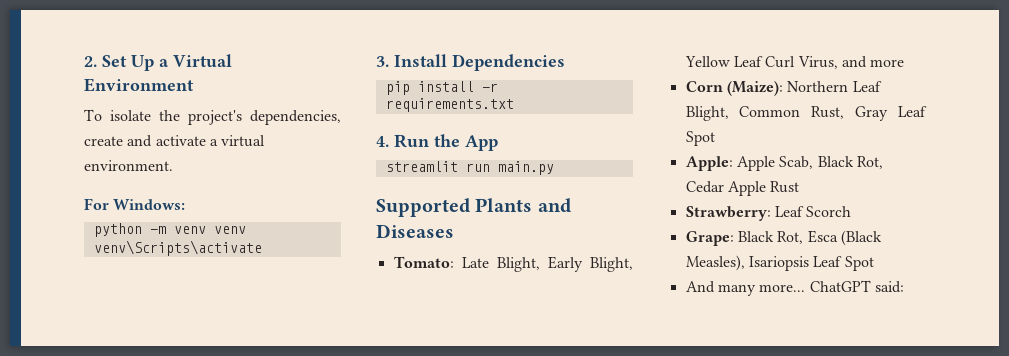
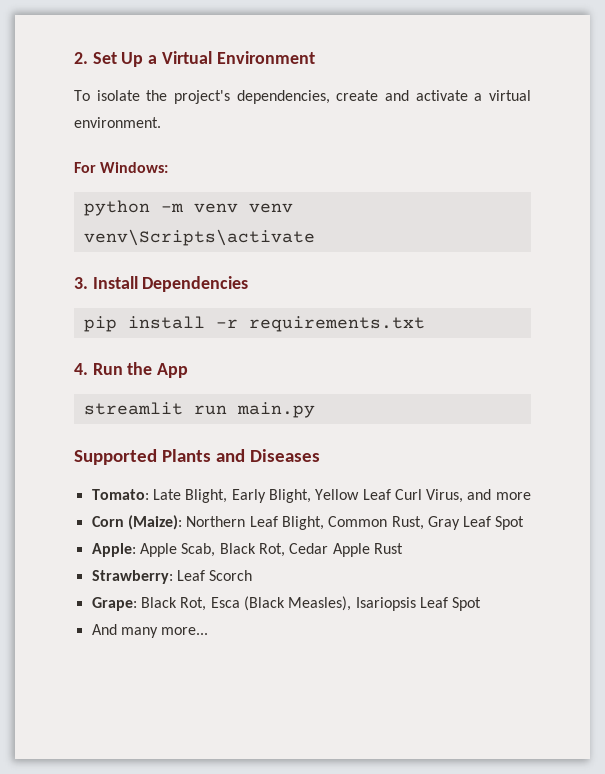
- ChatGPT said:

